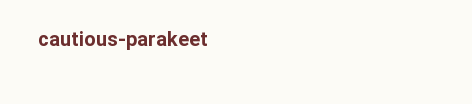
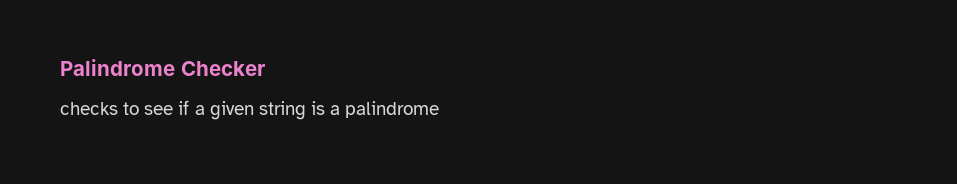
- cautious-parakeet
+ Palindrome Checker
+ checks to see if a given string is a palindrome

